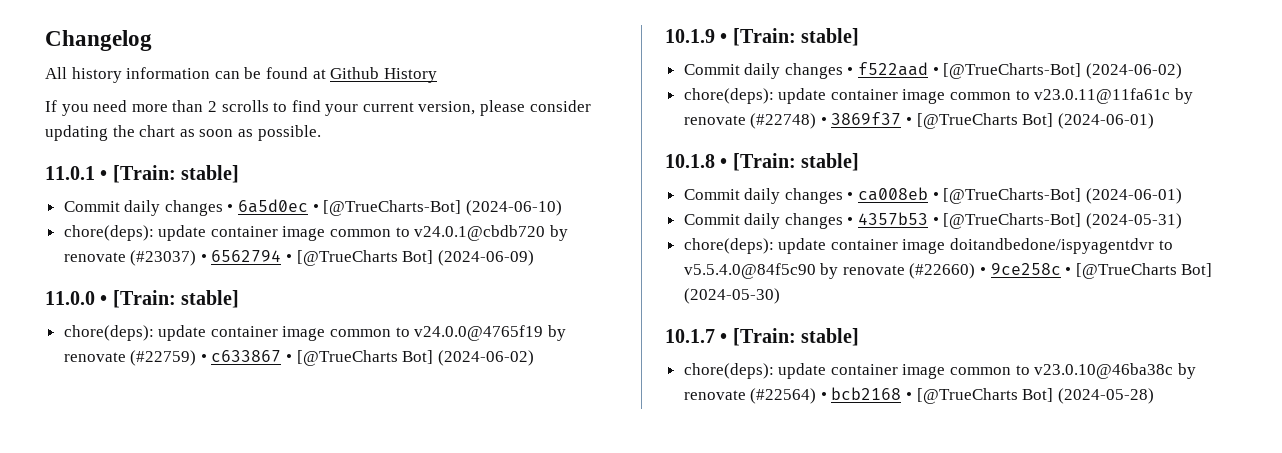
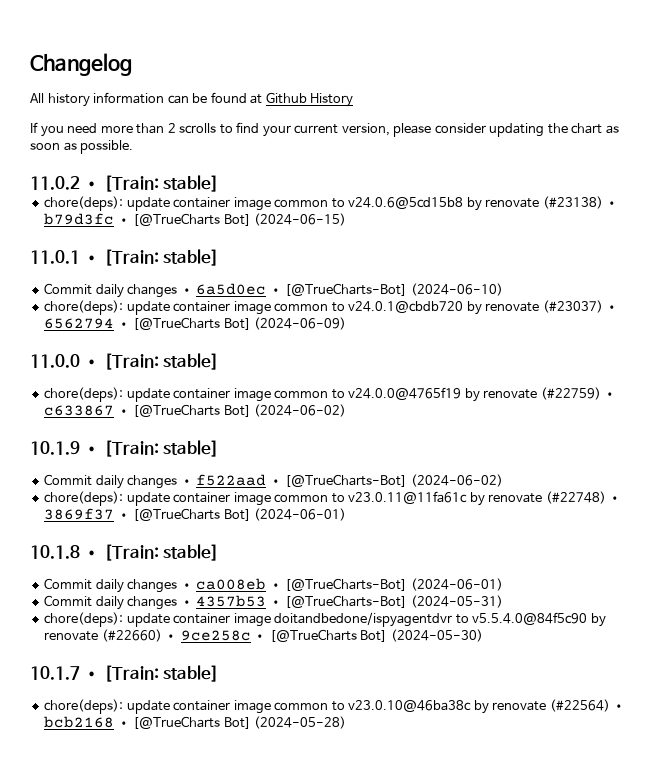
+ 11.0.2 • [Train: stable]
+ chore(deps): update container image common to v24.0.6@5cd15b8 by renovate (#23138) • b79d3fc • [@TrueCharts Bot] (2024-06-15)

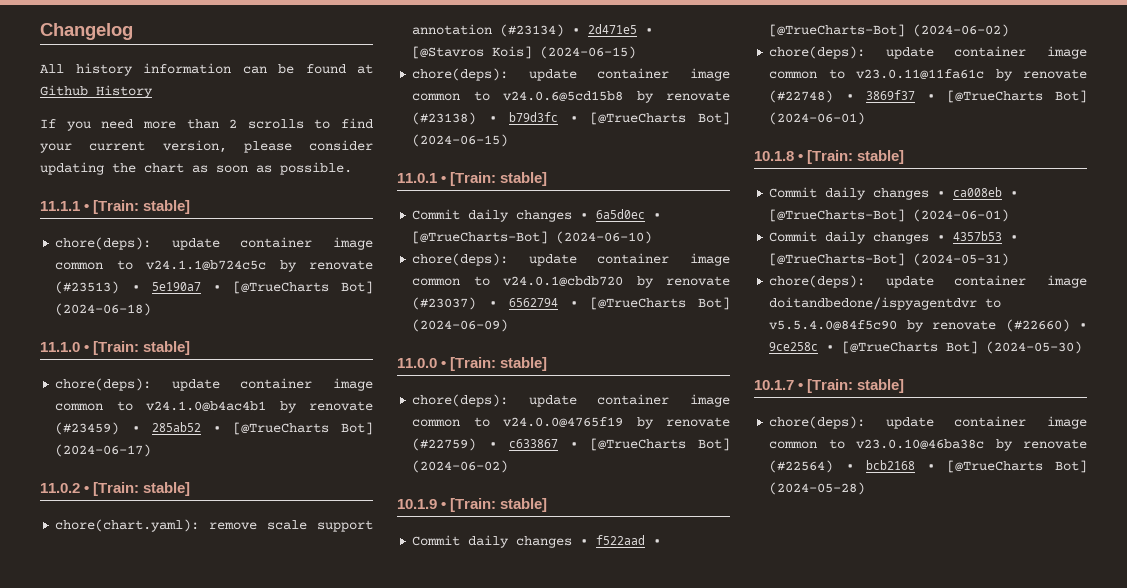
+ 11.1.1 • [Train: stable]
+ chore(deps): update container image common to v24.1.1@b724c5c by renovate (#23513) • 5e190a7 • [@TrueCharts Bot] (2024-06-18)
+ 11.1.0 • [Train: stable]
+ chore(deps): update container image common to v24.1.0@b4ac4b1 by renovate (#23459) • 285ab52 • [@TrueCharts Bot] (2024-06-17)
  11.0.2 • [Train: stable]
+ chore(chart.yaml): remove scale support annotation (#23134) • 2d471e5 • [@Stavros Kois] (2024-06-15)

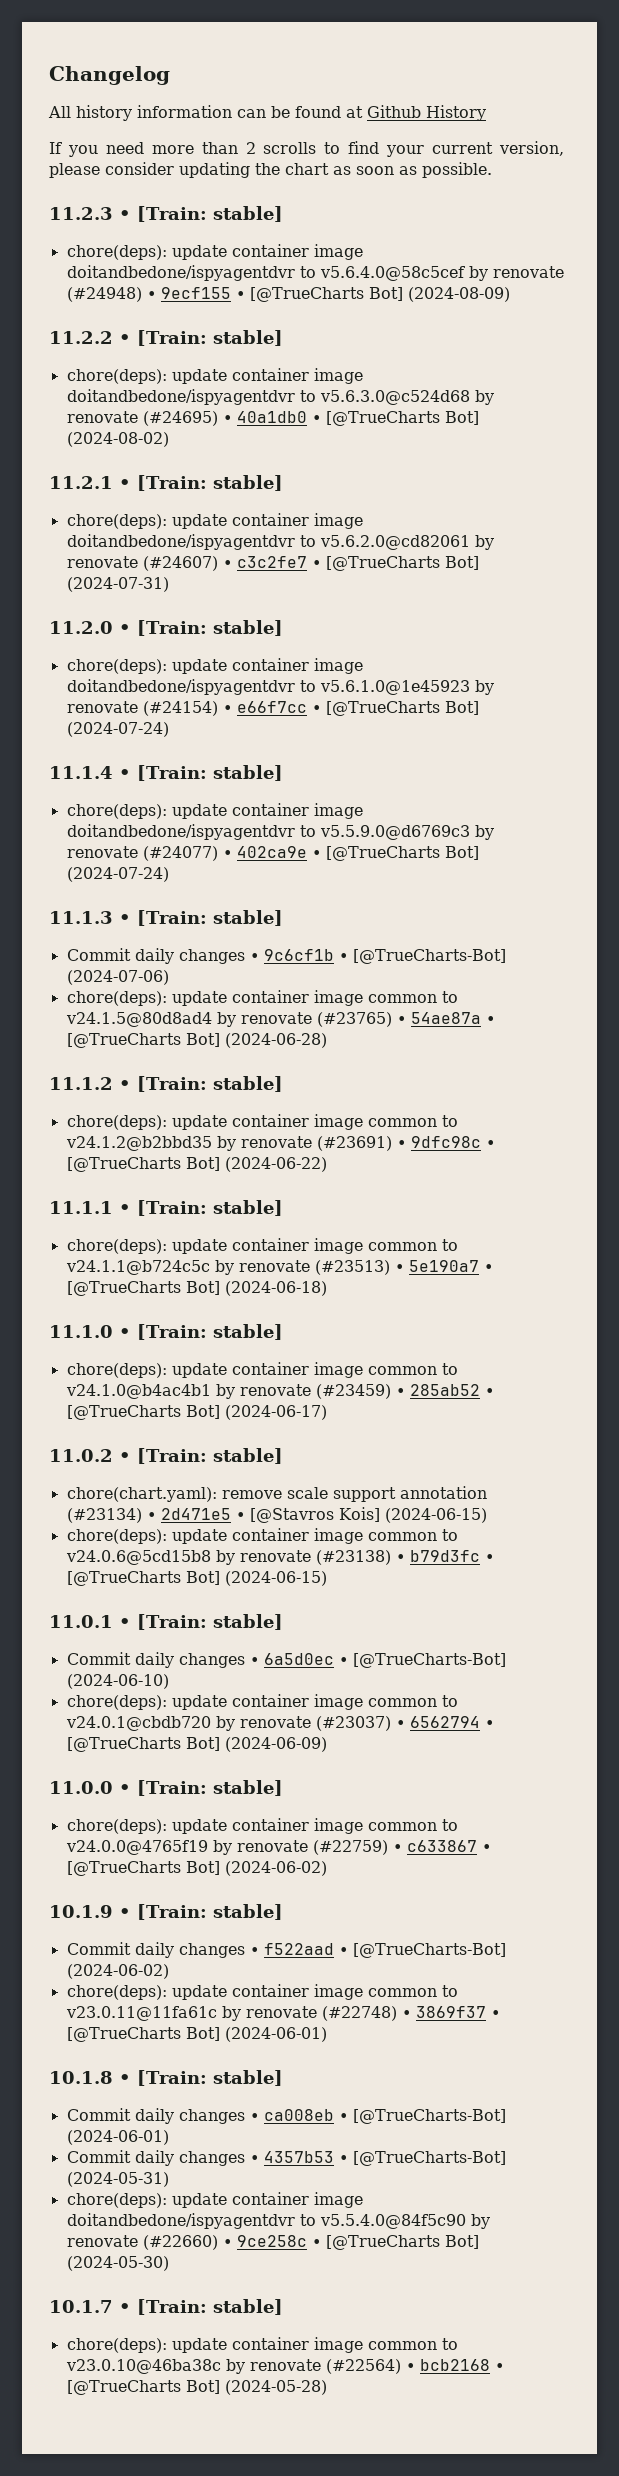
+ 11.2.3 • [Train: stable]
+ chore(deps): update container image doitandbedone/ispyagentdvr to v5.6.4.0@58c5cef by renovate (#24948) • 9ecf155 • [@TrueCharts Bot] (2024-08-09)
+ 11.2.2 • [Train: stable]
+ chore(deps): update container image doitandbedone/ispyagentdvr to v5.6.3.0@c524d68 by renovate (#24695) • 40a1db0 • [@TrueCharts Bot] (2024-08-02)
+ 11.2.1 • [Train: stable]
+ chore(deps): update container image doitandbedone/ispyagentdvr to v5.6.2.0@cd82061 by renovate (#24607) • c3c2fe7 • [@TrueCharts Bot] (2024-07-31)
+ 11.2.0 • [Train: stable]
+ chore(deps): update container image doitandbedone/ispyagentdvr to v5.6.1.0@1e45923 by renovate (#24154) • e66f7cc • [@TrueCharts Bot] (2024-07-24)
+ 11.1.4 • [Train: stable]
+ chore(deps): update container image doitandbedone/ispyagentdvr to v5.5.9.0@d6769c3 by renovate (#24077) • 402ca9e • [@TrueCharts Bot] (2024-07-24)
+ 11.1.3 • [Train: stable]
+ Commit daily changes • 9c6cf1b • [@TrueCharts-Bot] (2024-07-06)
+ chore(deps): update container image common to v24.1.5@80d8ad4 by renovate (#23765) • 54ae87a • [@TrueCharts Bot] (2024-06-28)
+ 11.1.2 • [Train: stable]
+ chore(deps): update container image common to v24.1.2@b2bbd35 by renovate (#23691) • 9dfc98c • [@TrueCharts Bot] (2024-06-22)

